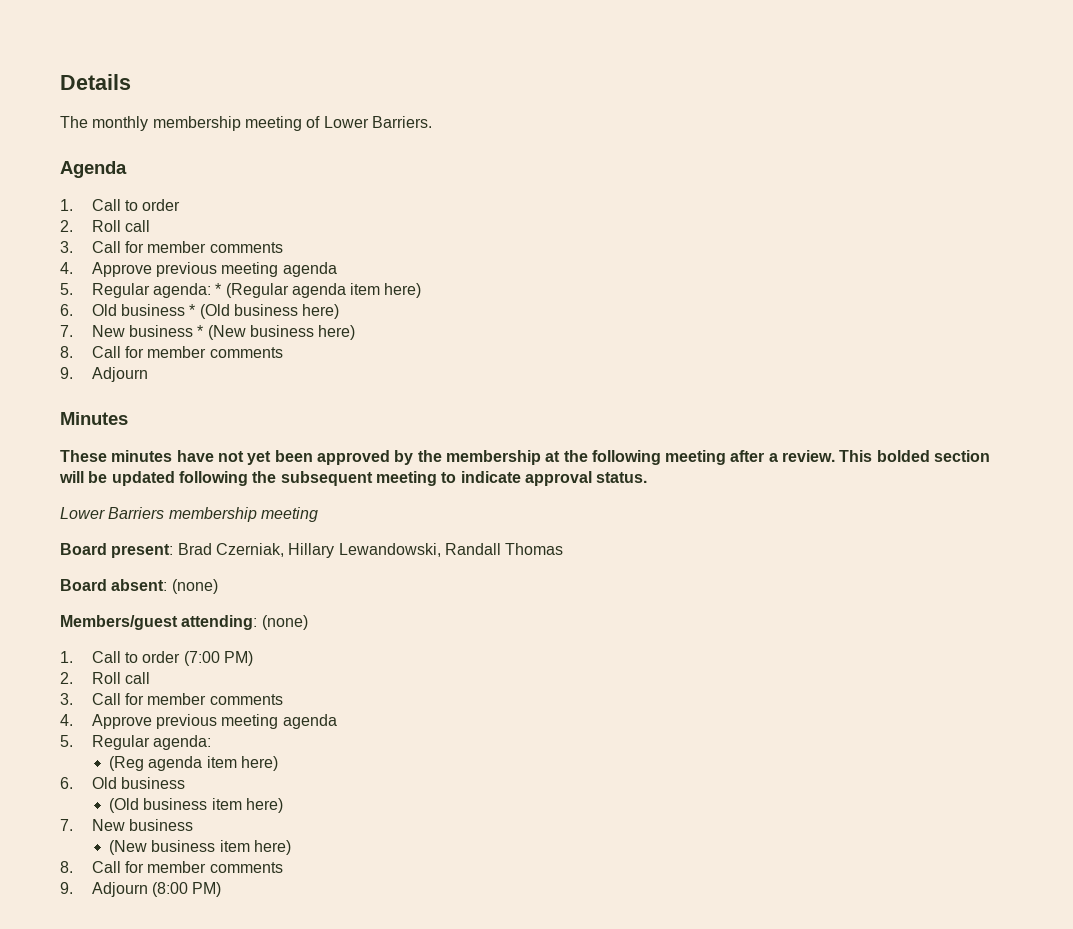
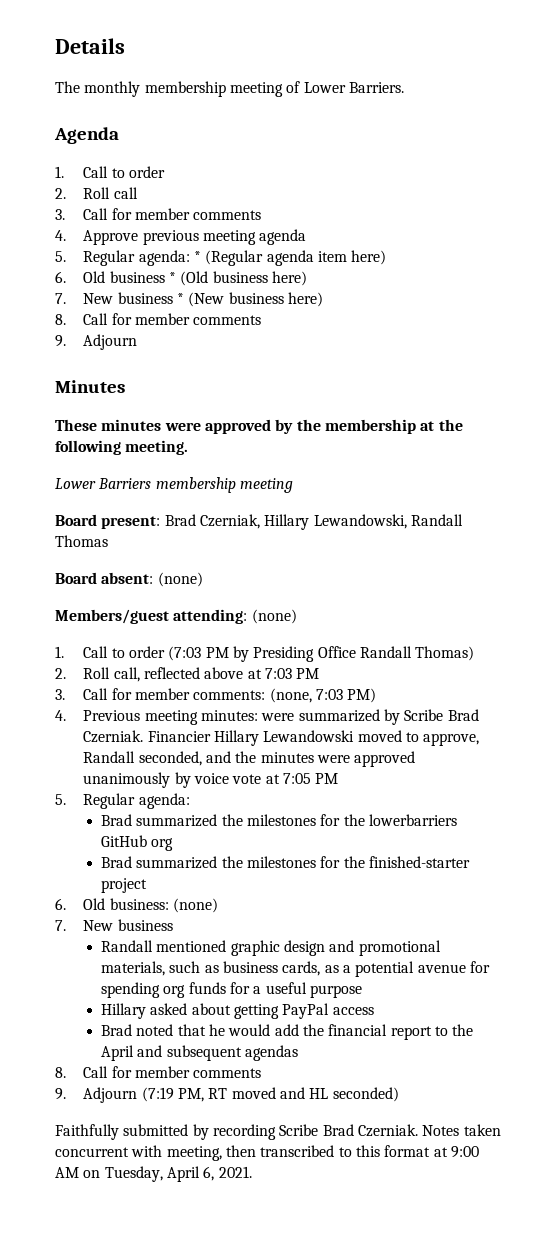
- These minutes have not yet been approved by the membership at the following meeting after a review. This bolded section will be updated following the subsequent meeting to indicate approval status.
+ These minutes were approved by the membership at the following meeting.
- 1. Call to order (7:00 PM)
- 2. Roll call
- 3. Call for member comments
- 4. Approve previous meeting agenda
+ 1. Call to order (7:03 PM by Presiding Office Randall Thomas)
+ 2. Roll call, reflected above at 7:03 PM
+ 3. Call for member comments: (none, 7:03 PM)
+ 4. Previous meeting minutes: were summarized by Scribe Brad Czerniak. Financier Hillary Lewandowski moved to approve, Randall seconded, and the minutes were approved unanimously by voice vote at 7:05 PM
  5. Regular agenda:
- (Reg agenda item here)
- 6. Old business
- (Old business item here)
+ Brad summarized the milestones for the lowerbarriers GitHub org
+ Brad summarized the milestones for the finished-starter project
+ 6. Old business: (none)
  7. New business
- (New business item here)
+ Randall mentioned graphic design and promotional materials, such as business cards, as a potential avenue for spending org funds for a useful purpose
+ Hillary asked about getting PayPal access
+ Brad noted that he would add the financial report to the April and subsequent agendas
  8. Call for member comments
- 9. Adjourn (8:00 PM)
+ 9. Adjourn (7:19 PM, RT moved and HL seconded)
+ Faithfully submitted by recording Scribe Brad Czerniak. Notes taken concurrent with meeting, then transcribed to this format at 9:00 AM on Tuesday, April 6, 2021.

